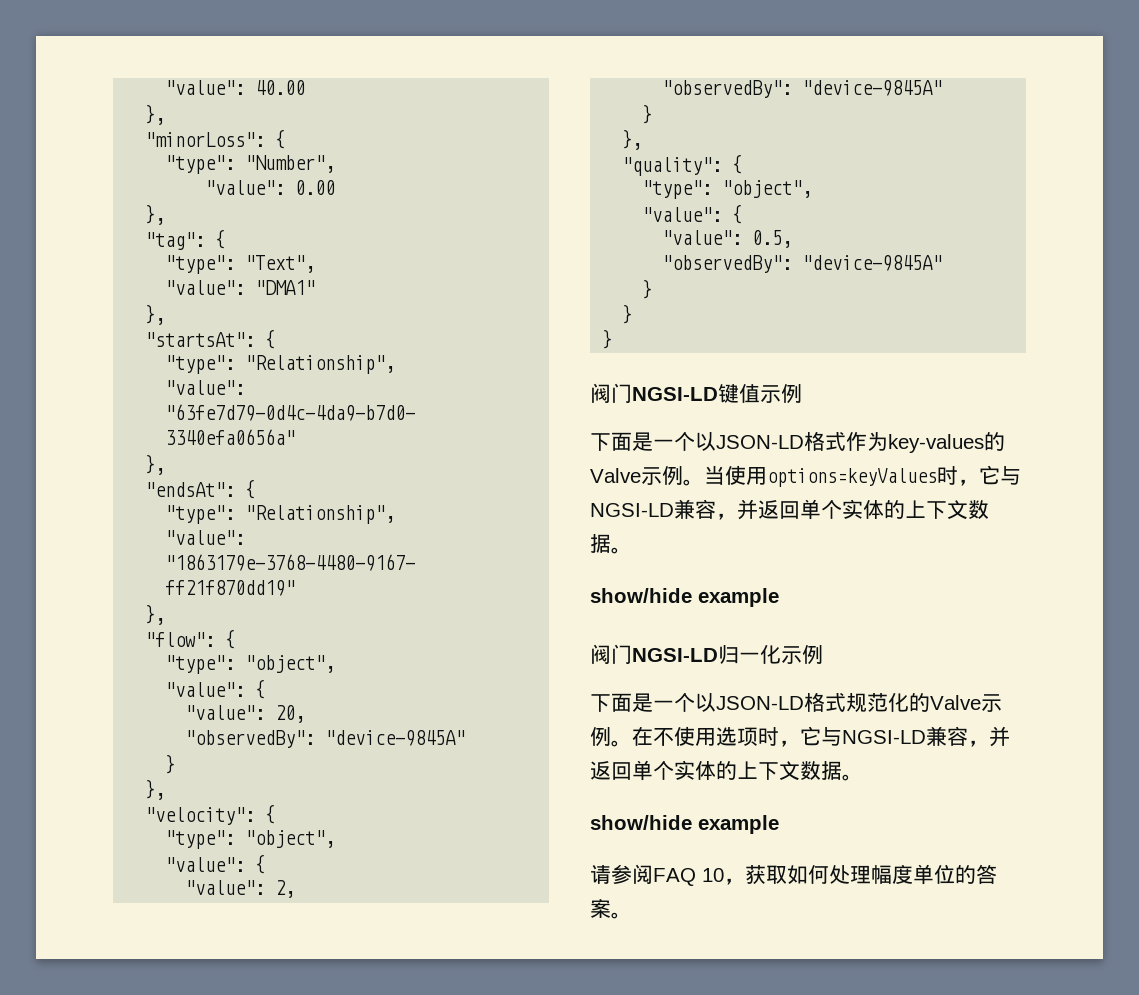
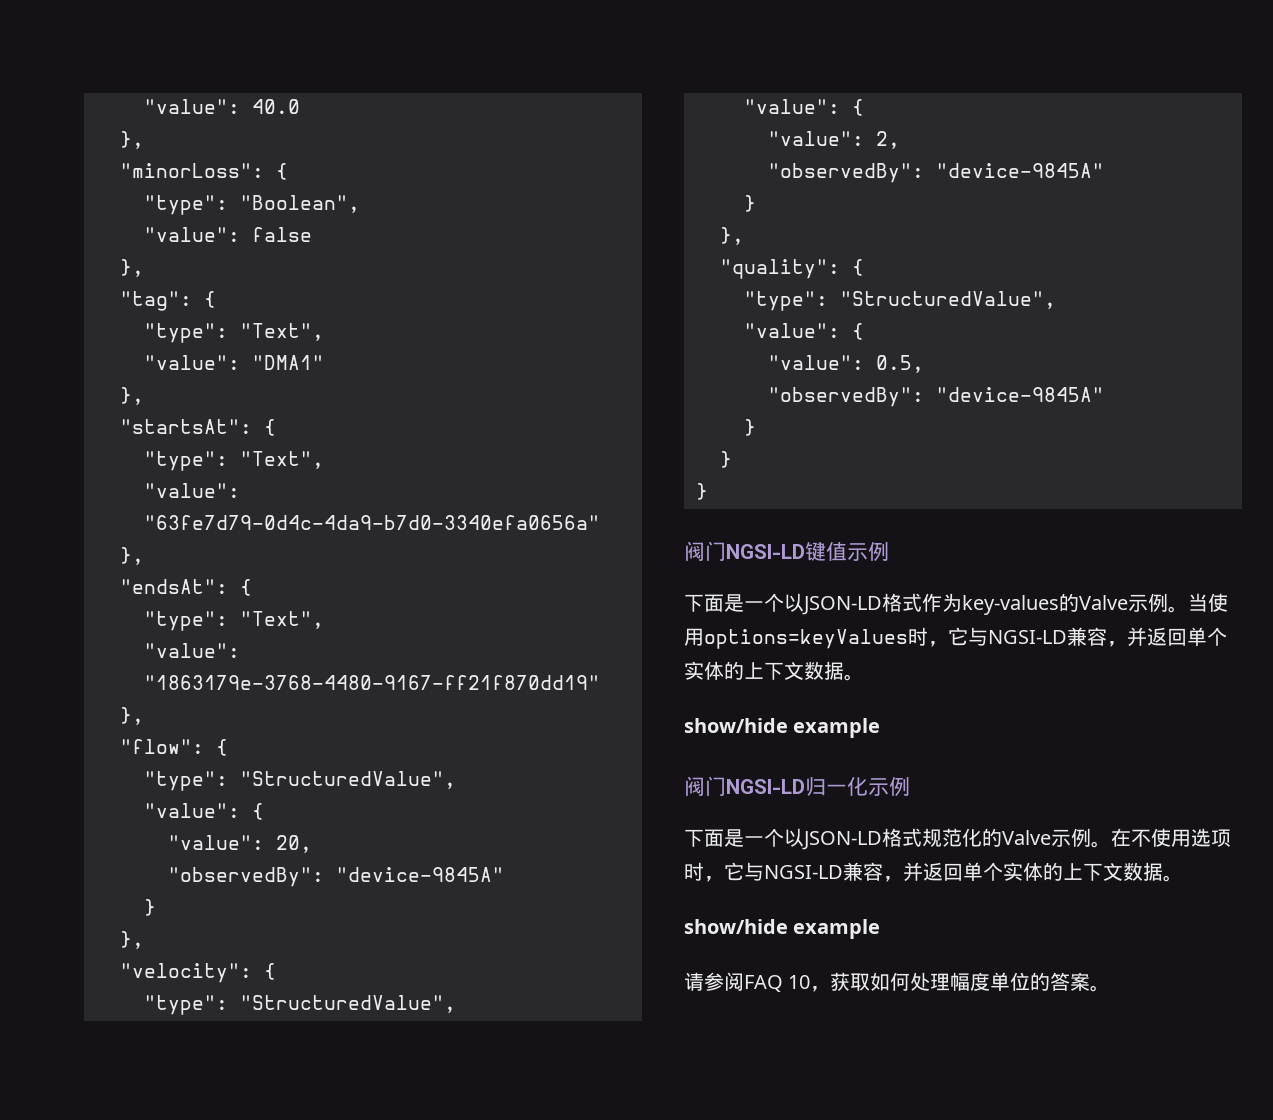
- "value": 40.00
+ "value": 40.0
- "type": "Number",
- "value": 0.00
+ "type": "Boolean",
+ "value": false
  "startsAt": {
- "type": "Relationship",
+ "type": "Text",
  "endsAt": {
- "type": "Relationship",
+ "type": "Text",
  "flow": {
- "type": "object",
+ "type": "StructuredValue",
  "velocity": {
- "type": "object",
+ "type": "StructuredValue",
  "quality": {
- "type": "object",
+ "type": "StructuredValue",

